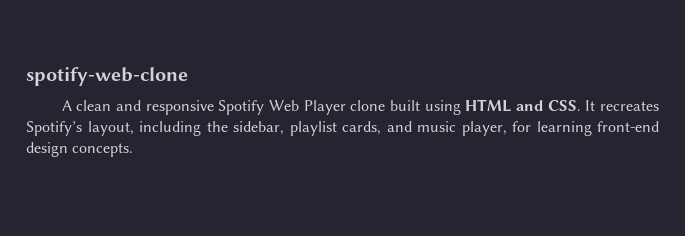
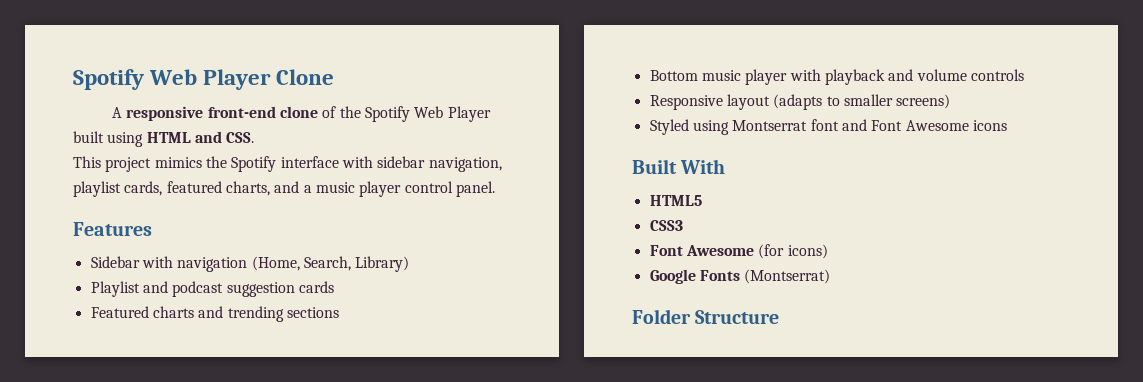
- spotify-web-clone
- A clean and responsive Spotify Web Player clone built using HTML and CSS. It recreates Spotify’s layout, including the sidebar, playlist cards, and music player, for learning front-end design concepts.
+ Spotify Web Player Clone
+ A responsive front-end clone of the Spotify Web Player built using HTML and CSS.
+ This project mimics the Spotify interface with sidebar navigation, playlist cards, featured charts, and a music player control panel.
+ Features
+ Sidebar with navigation (Home, Search, Library)
+ Playlist and podcast suggestion cards
+ Featured charts and trending sections
+ Bottom music player with playback and volume controls
+ Responsive layout (adapts to smaller screens)
+ Styled using Montserrat font and Font Awesome icons
+ Built With
+ HTML5
+ CSS3
+ Font Awesome (for icons)
+ Google Fonts (Montserrat)
+ Folder Structure

